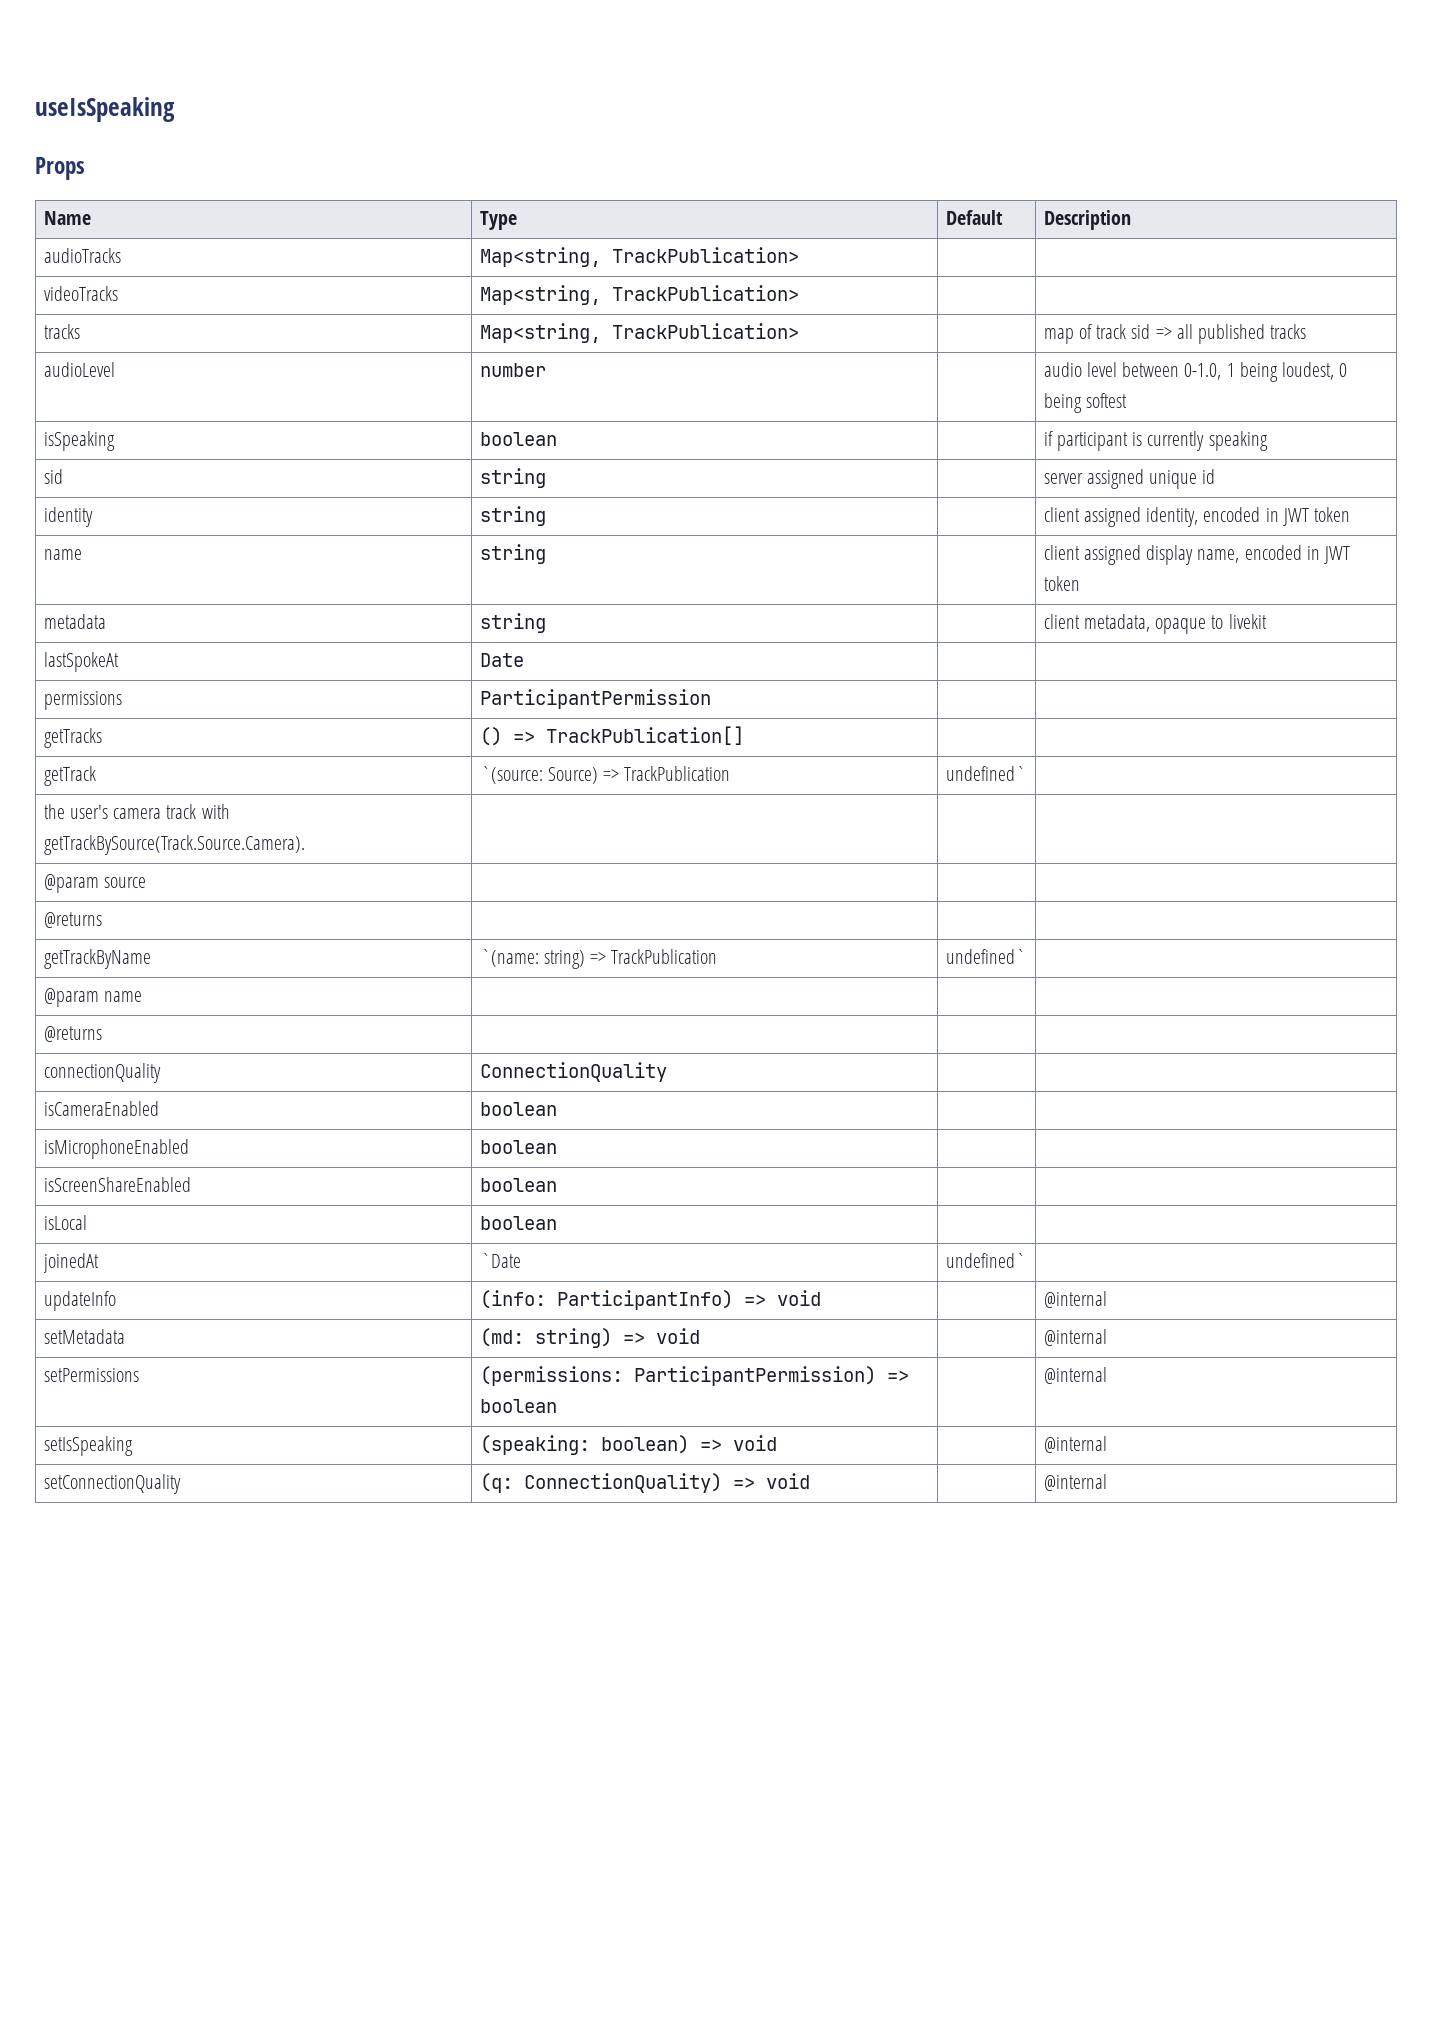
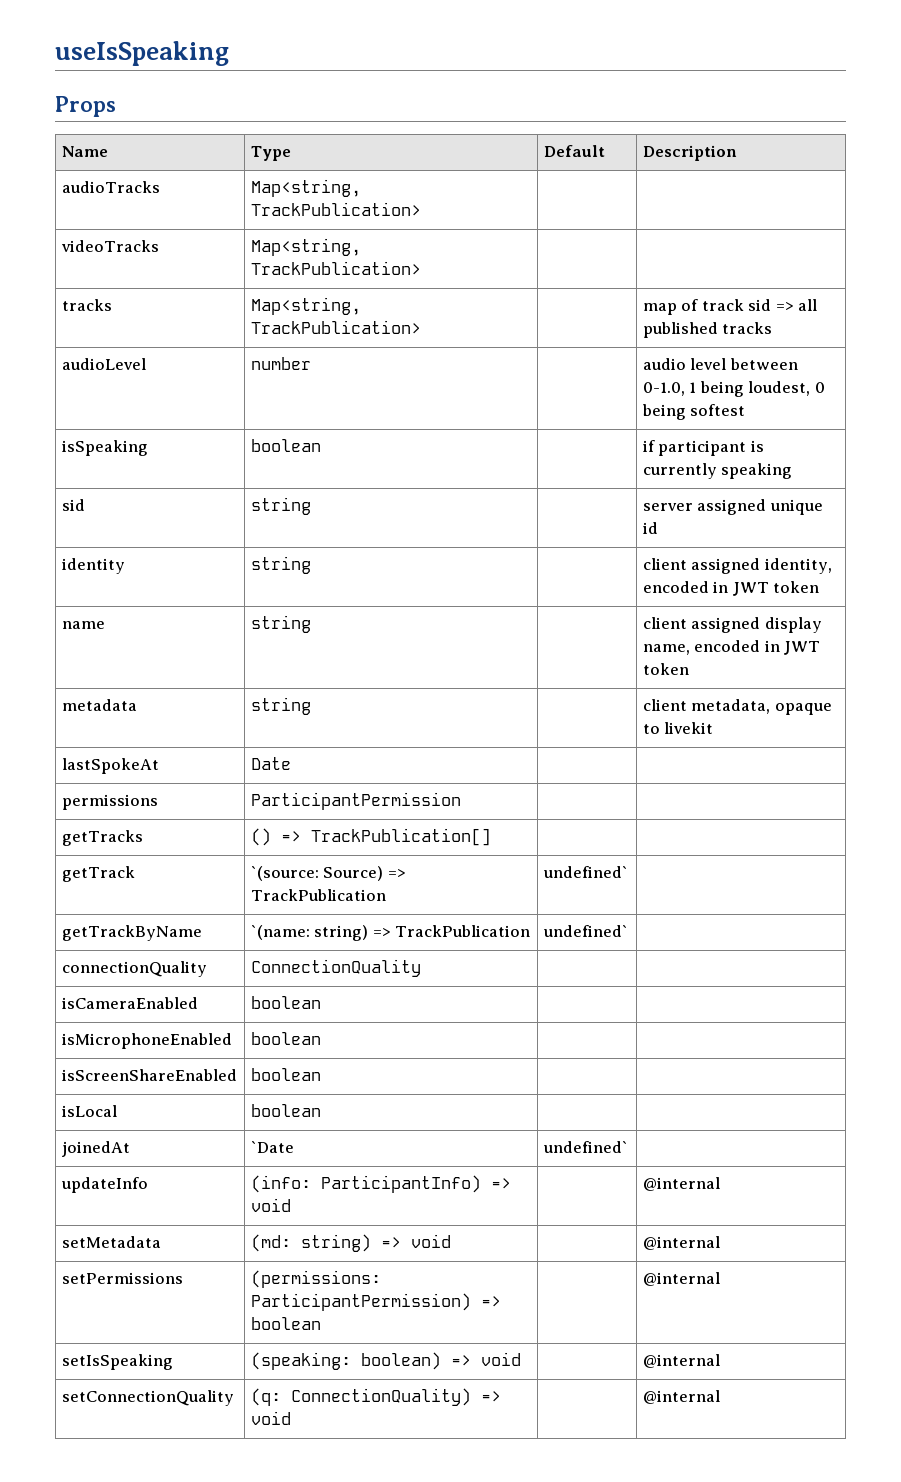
- the user's camera track with getTrackBySource(Track.Source.Camera). | | |
- @param source | | |
- @returns | | |
- @param name | | |
- @returns | | |

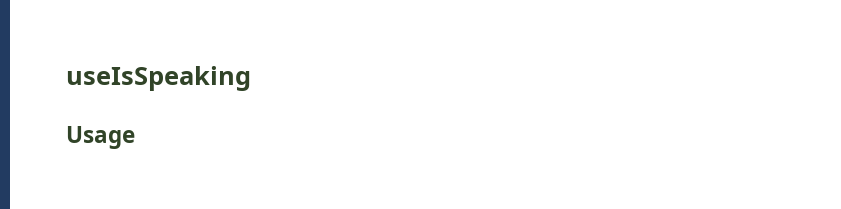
- Props
- Name | Type | Default | Description
- audioTracks | Map<string, TrackPublication> | |
- videoTracks | Map<string, TrackPublication> | |
- tracks | Map<string, TrackPublication> | | map of track sid => all published tracks
- audioLevel | number | | audio level between 0-1.0, 1 being loudest, 0 being softest
- isSpeaking | boolean | | if participant is currently speaking
- sid | string | | server assigned unique id
- identity | string | | client assigned identity, encoded in JWT token
- name | string | | client assigned display name, encoded in JWT token
- metadata | string | | client metadata, opaque to livekit
- lastSpokeAt | Date | |
- permissions | ParticipantPermission | |
- getTracks | () => TrackPublication[] | |
- getTrack | `(source: Source) => TrackPublication | undefined` |
- getTrackByName | `(name: string) => TrackPublication | undefined` |
- connectionQuality | ConnectionQuality | |
- isCameraEnabled | boolean | |
- isMicrophoneEnabled | boolean | |
- isScreenShareEnabled | boolean | |
- isLocal | boolean | |
- joinedAt | `Date | undefined` |
- updateInfo | (info: ParticipantInfo) => void | | @internal
- setMetadata | (md: string) => void | | @internal
- setPermissions | (permissions: ParticipantPermission) => boolean | | @internal
- setIsSpeaking | (speaking: boolean) => void | | @internal
- setConnectionQuality | (q: ConnectionQuality) => void | | @internal
+ Usage

